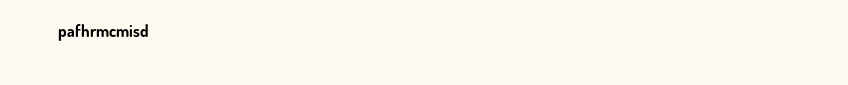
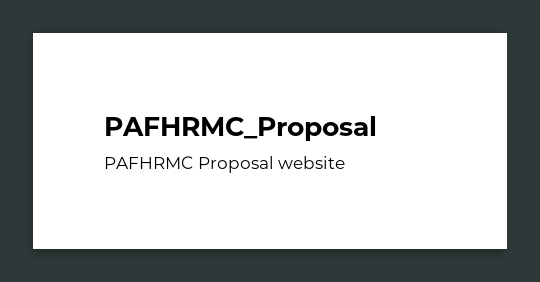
- pafhrmcmisd
+ PAFHRMC_Proposal
+ PAFHRMC Proposal website

